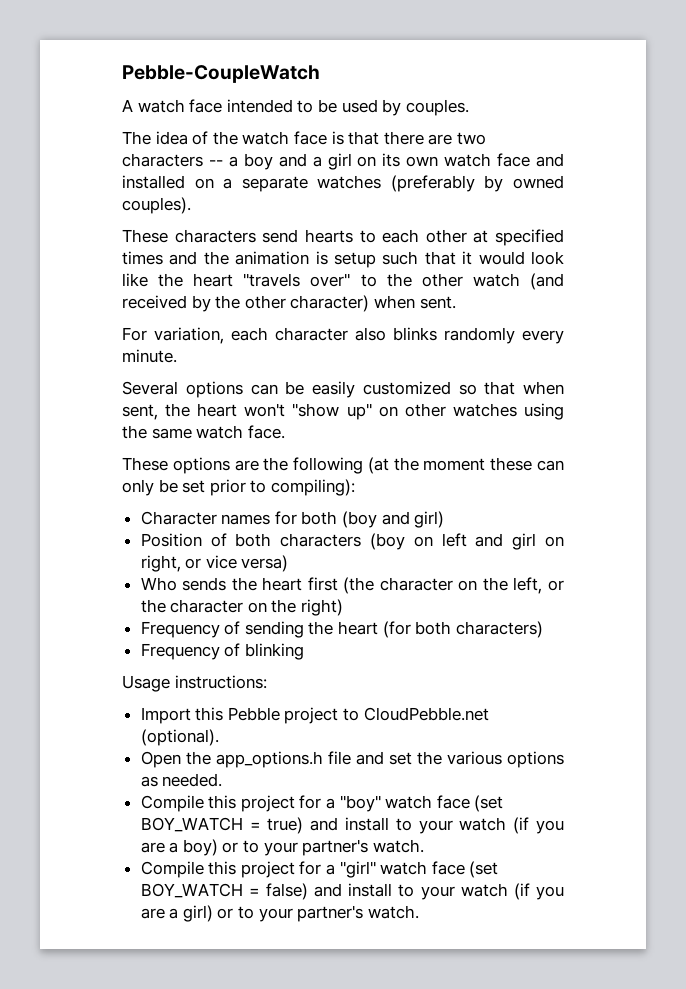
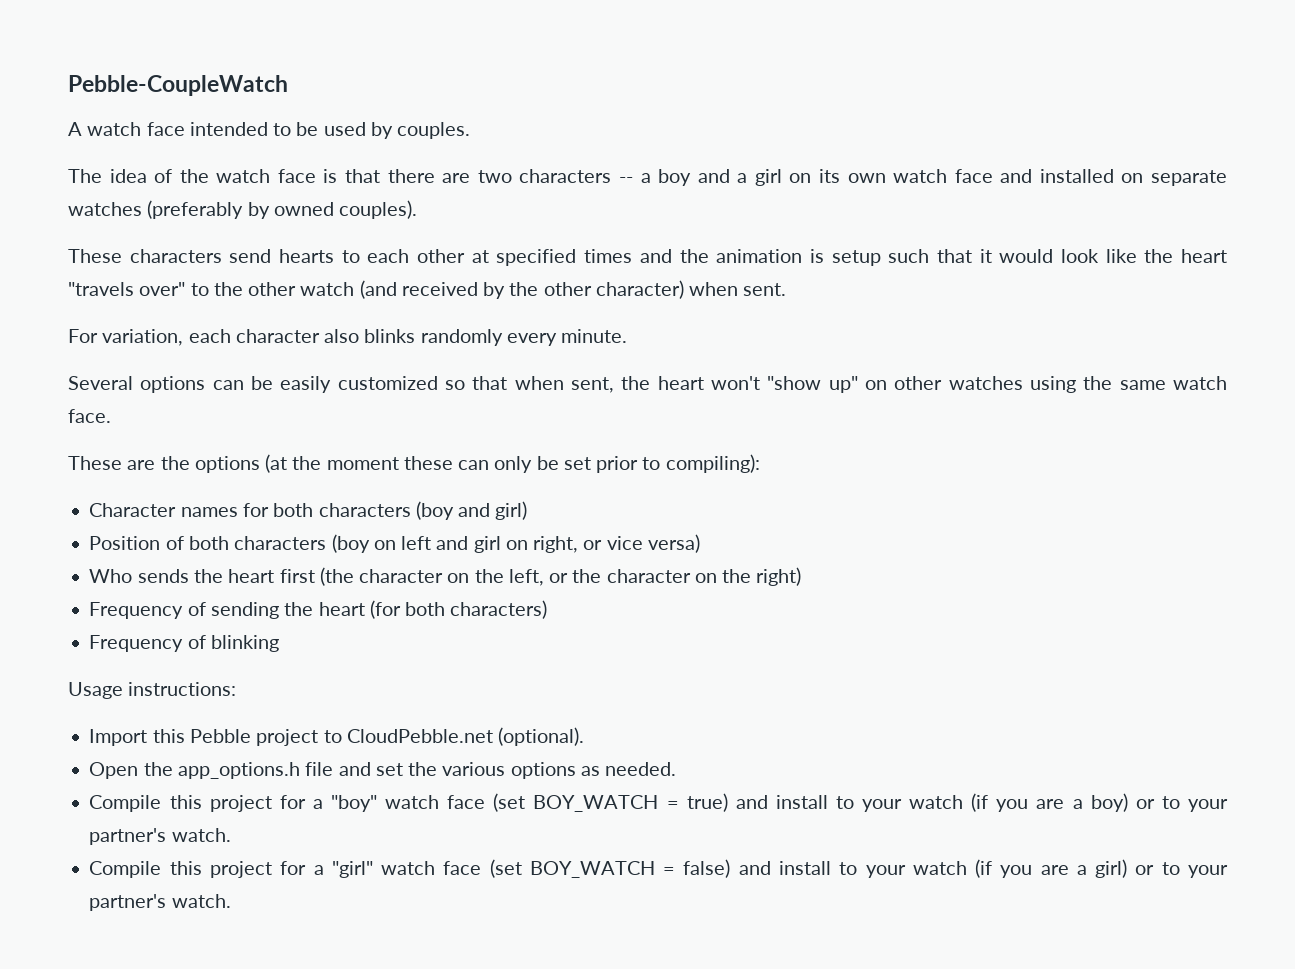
- The idea of the watch face is that there are two characters -- a boy and a girl on its own watch face and installed on a separate watches (preferably by owned couples).
+ The idea of the watch face is that there are two characters -- a boy and a girl on its own watch face and installed on separate watches (preferably by owned couples).
- These options are the following (at the moment these can only be set prior to compiling):
+ These are the options (at the moment these can only be set prior to compiling):
- Character names for both (boy and girl)
+ Character names for both characters (boy and girl)

